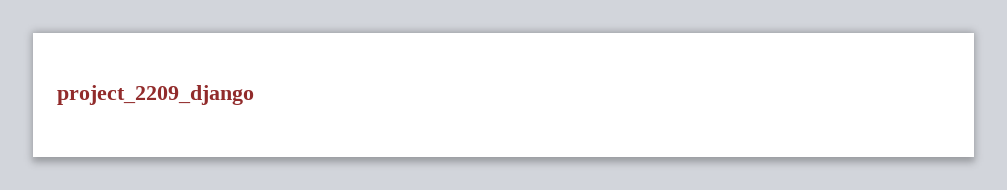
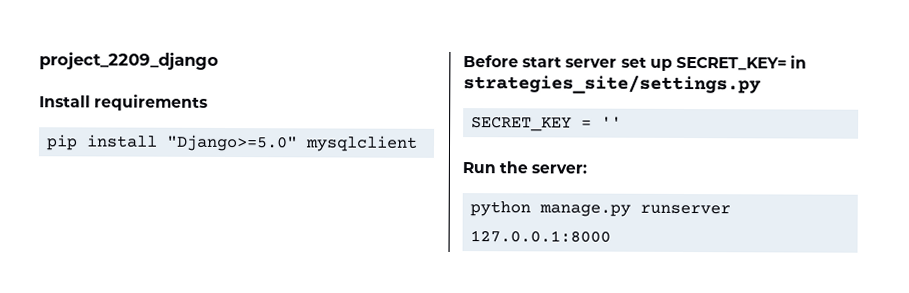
+ Install requirements
+ pip install "Django>=5.0" mysqlclient
+ Before start server set up SECRET_KEY= in strategies_site/settings.py
+ SECRET_KEY = ''
+ Run the server:
+ python manage.py runserver 127.0.0.1:8000

